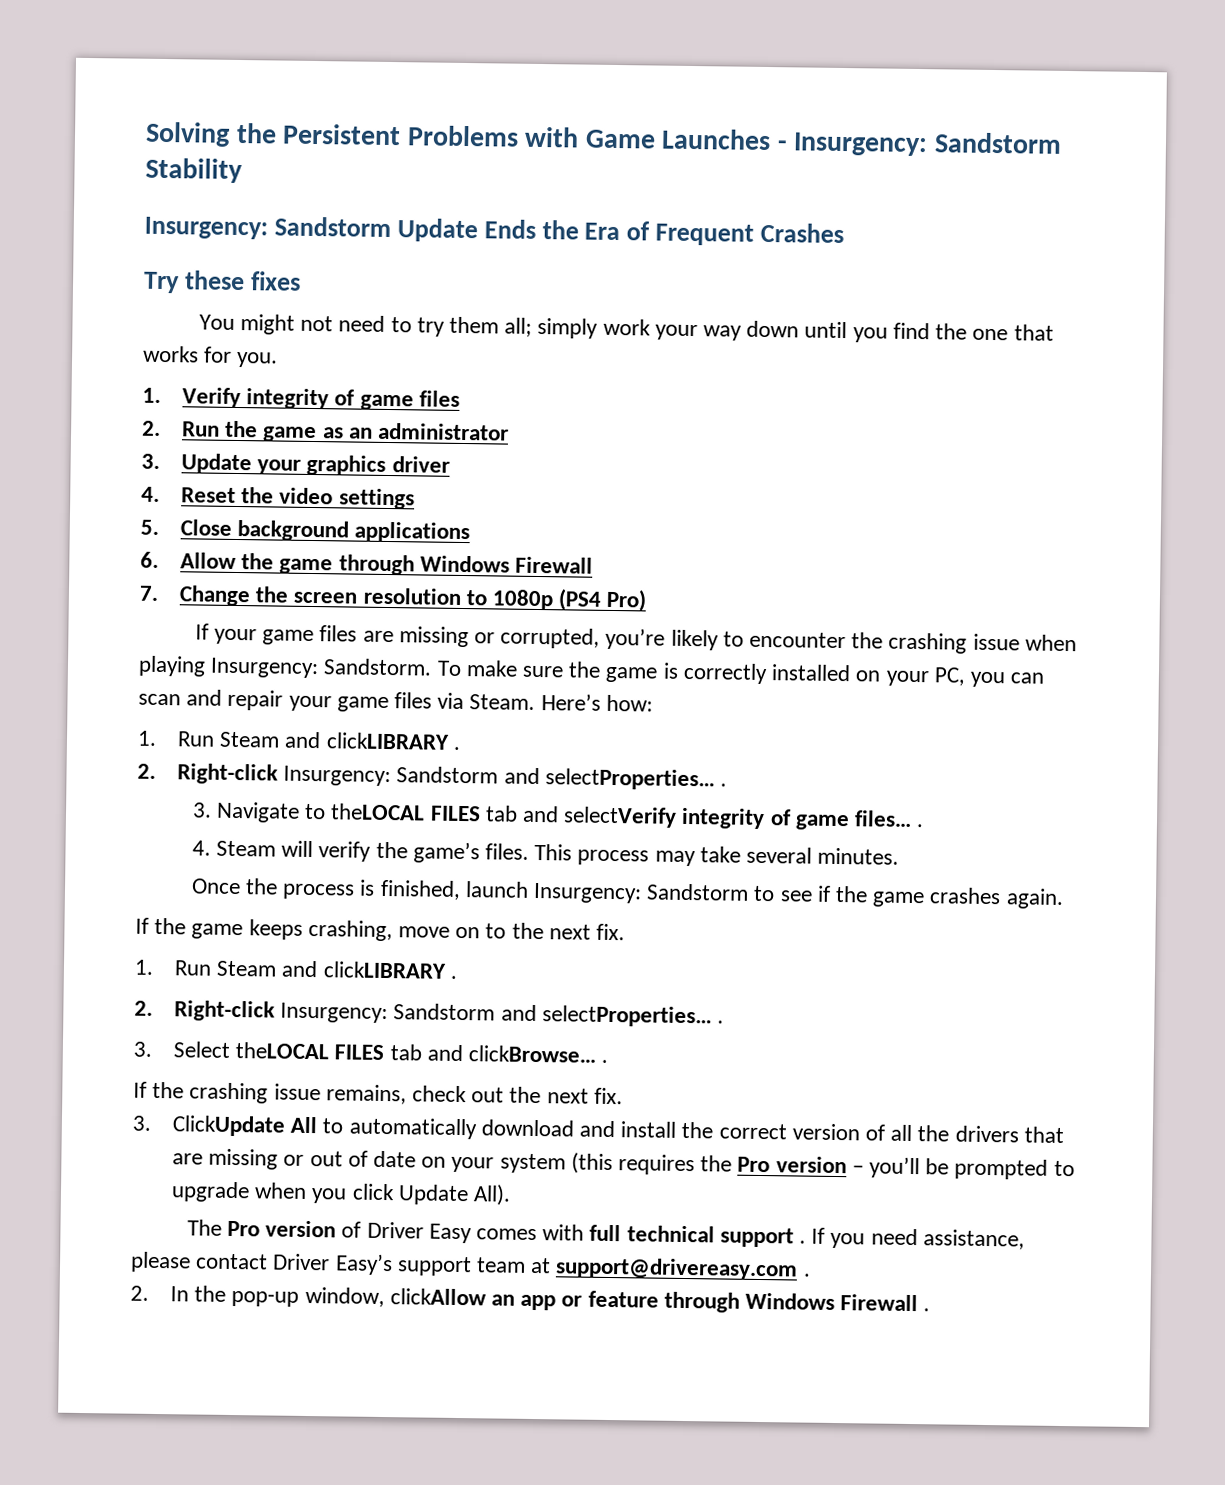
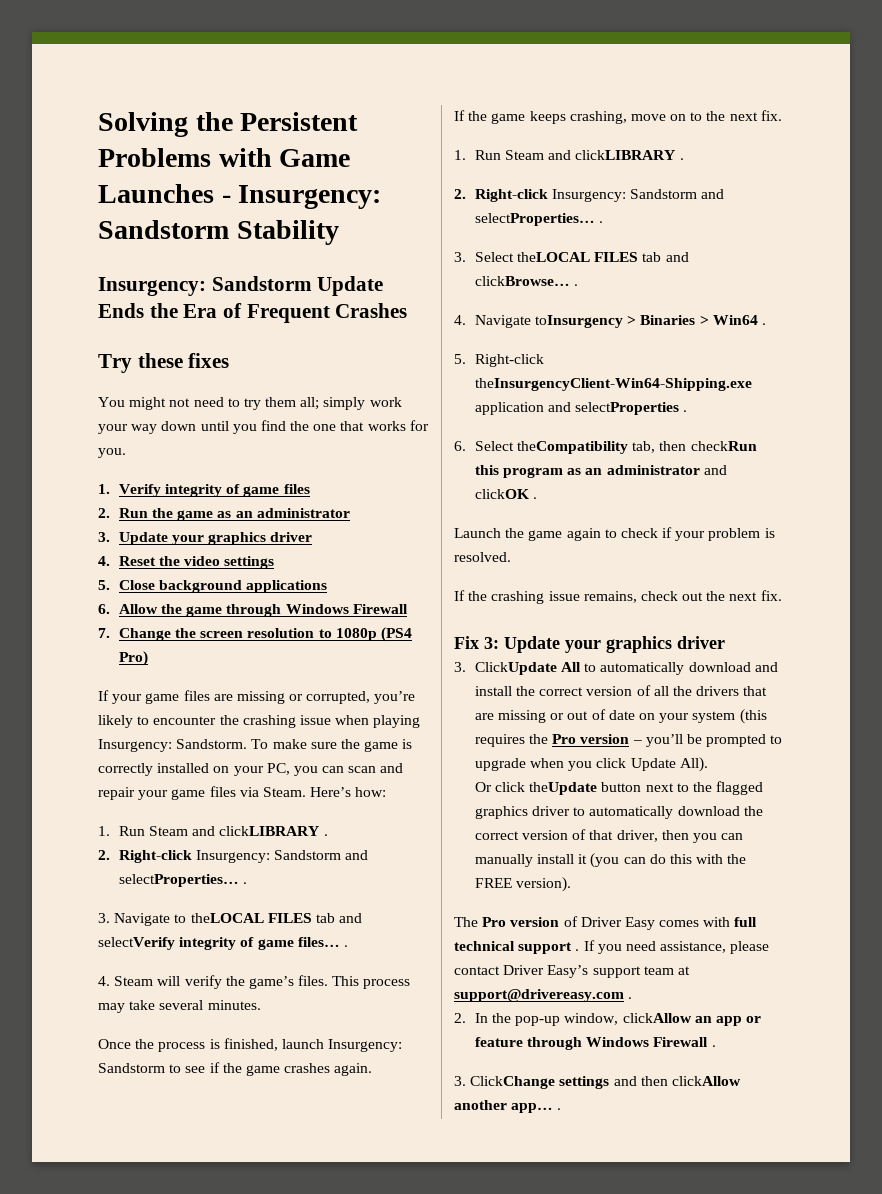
+ 4. Navigate toInsurgency > Binaries > Win64 .
+ 5. Right-click theInsurgencyClient-Win64-Shipping.exe application and selectProperties .
+ 6. Select theCompatibility tab, then checkRun this program as an administrator and clickOK .
+ Launch the game again to check if your problem is resolved.
+ Fix 3: Update your graphics driver
+ Or click theUpdate button next to the flagged graphics driver to automatically download the correct version of that driver, then you can manually install it (you can do this with the FREE version).
+ 3. ClickChange settings and then clickAllow another app… .

